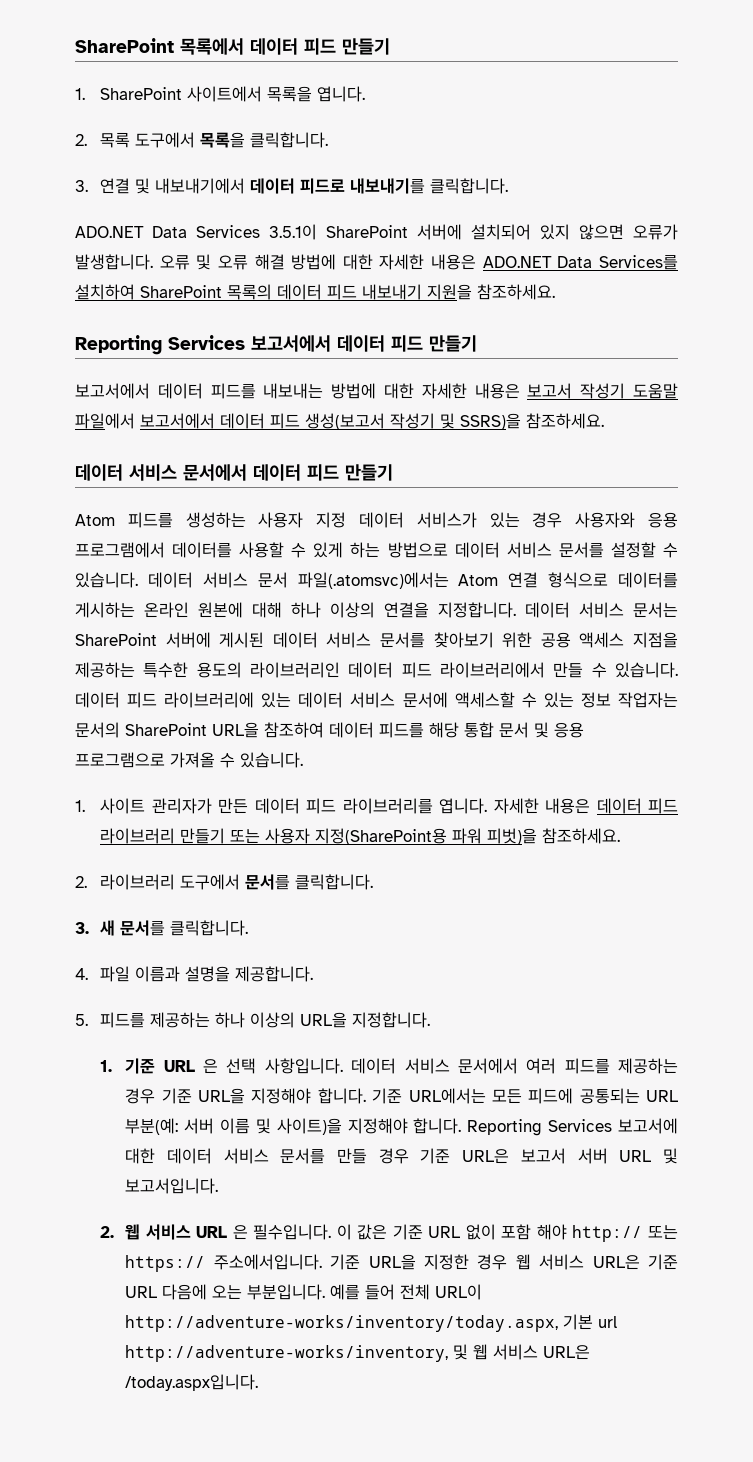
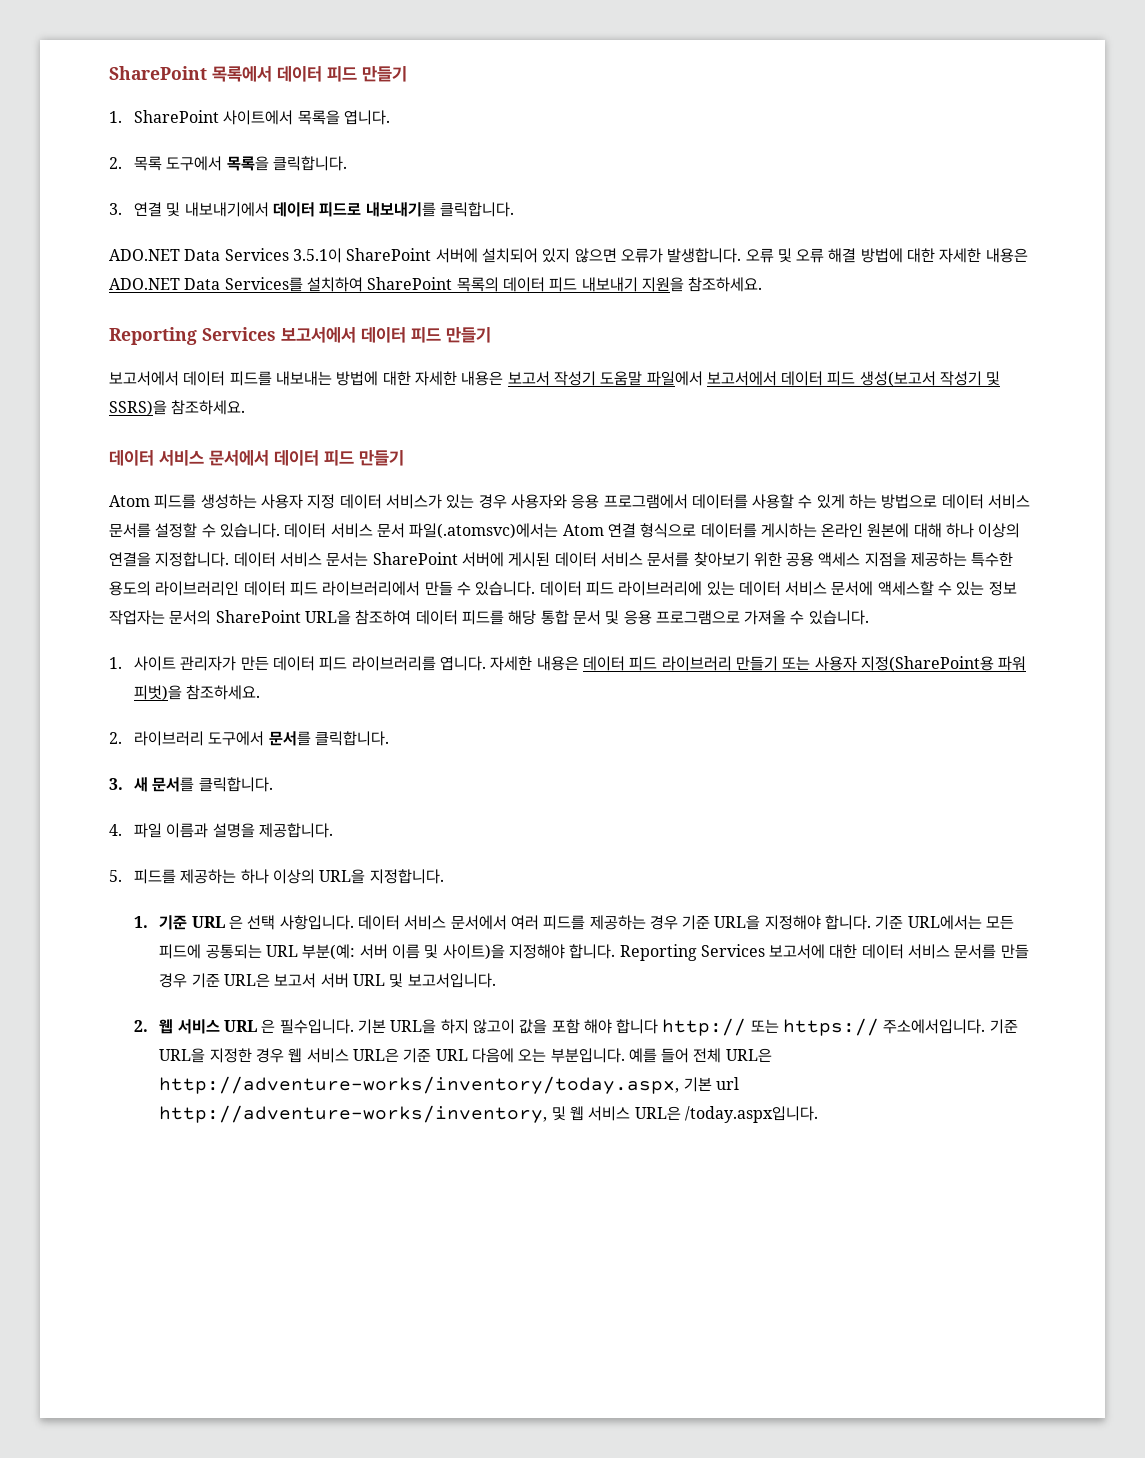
- 이 값은 기준 URL 없이 포함 해야 http:// 또는 https:// 주소에서입니다.
+ 기본 URL을 하지 않고이 값을 포함 해야 합니다 http:// 또는 https:// 주소에서입니다.
- 예를 들어 전체 URL이 http://adventure-works/inventory/today.aspx, 기본 url http://adventure-works/inventory, 및 웹 서비스 URL은 /today.aspx입니다.
+ 예를 들어 전체 URL은 http://adventure-works/inventory/today.aspx, 기본 url http://adventure-works/inventory, 및 웹 서비스 URL은 /today.aspx입니다.

